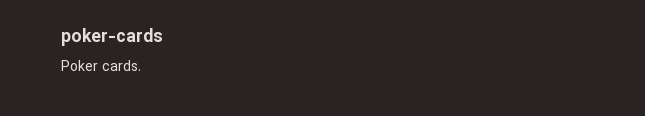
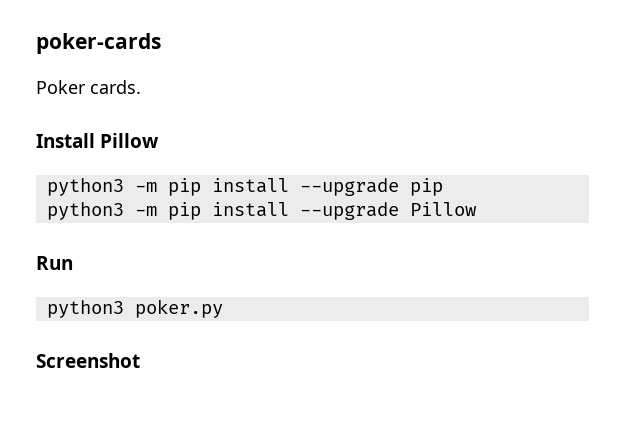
+ Install Pillow
+ python3 -m pip install --upgrade pip
+ python3 -m pip install --upgrade Pillow
+ Run
+ python3 poker.py
+ Screenshot

